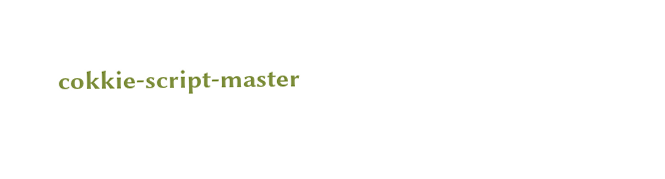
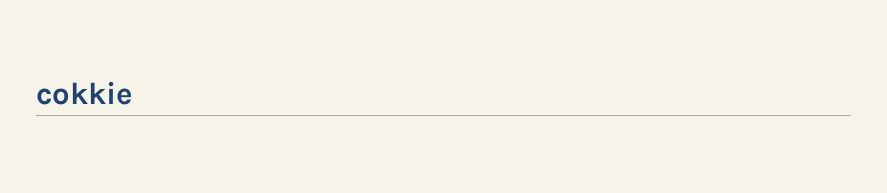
- cokkie-script-master
+ cokkie

